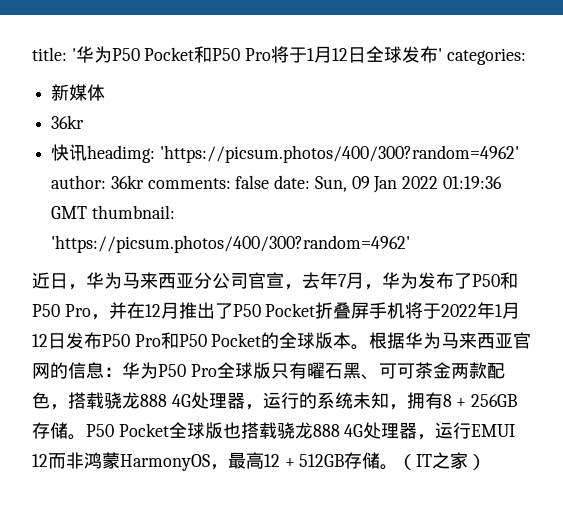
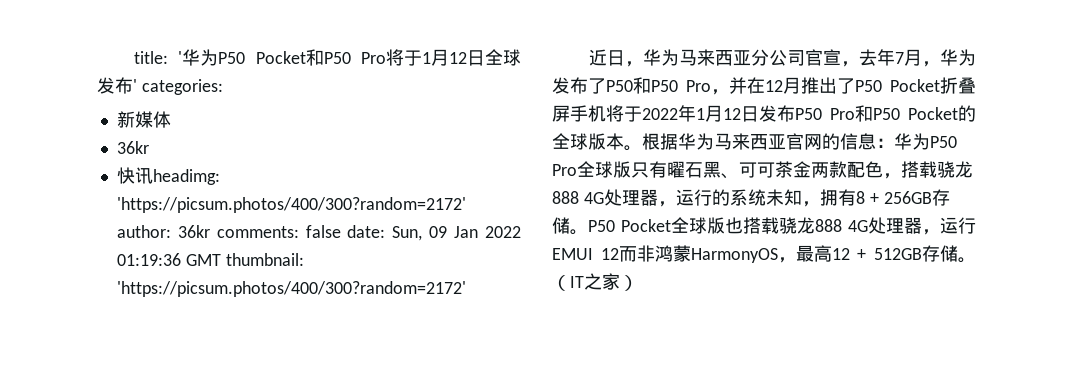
- 快讯headimg: 'https://picsum.photos/400/300?random=4962' author: 36kr comments: false date: Sun, 09 Jan 2022 01:19:36 GMT thumbnail: 'https://picsum.photos/400/300?random=4962'
+ 快讯headimg: 'https://picsum.photos/400/300?random=2172' author: 36kr comments: false date: Sun, 09 Jan 2022 01:19:36 GMT thumbnail: 'https://picsum.photos/400/300?random=2172'

